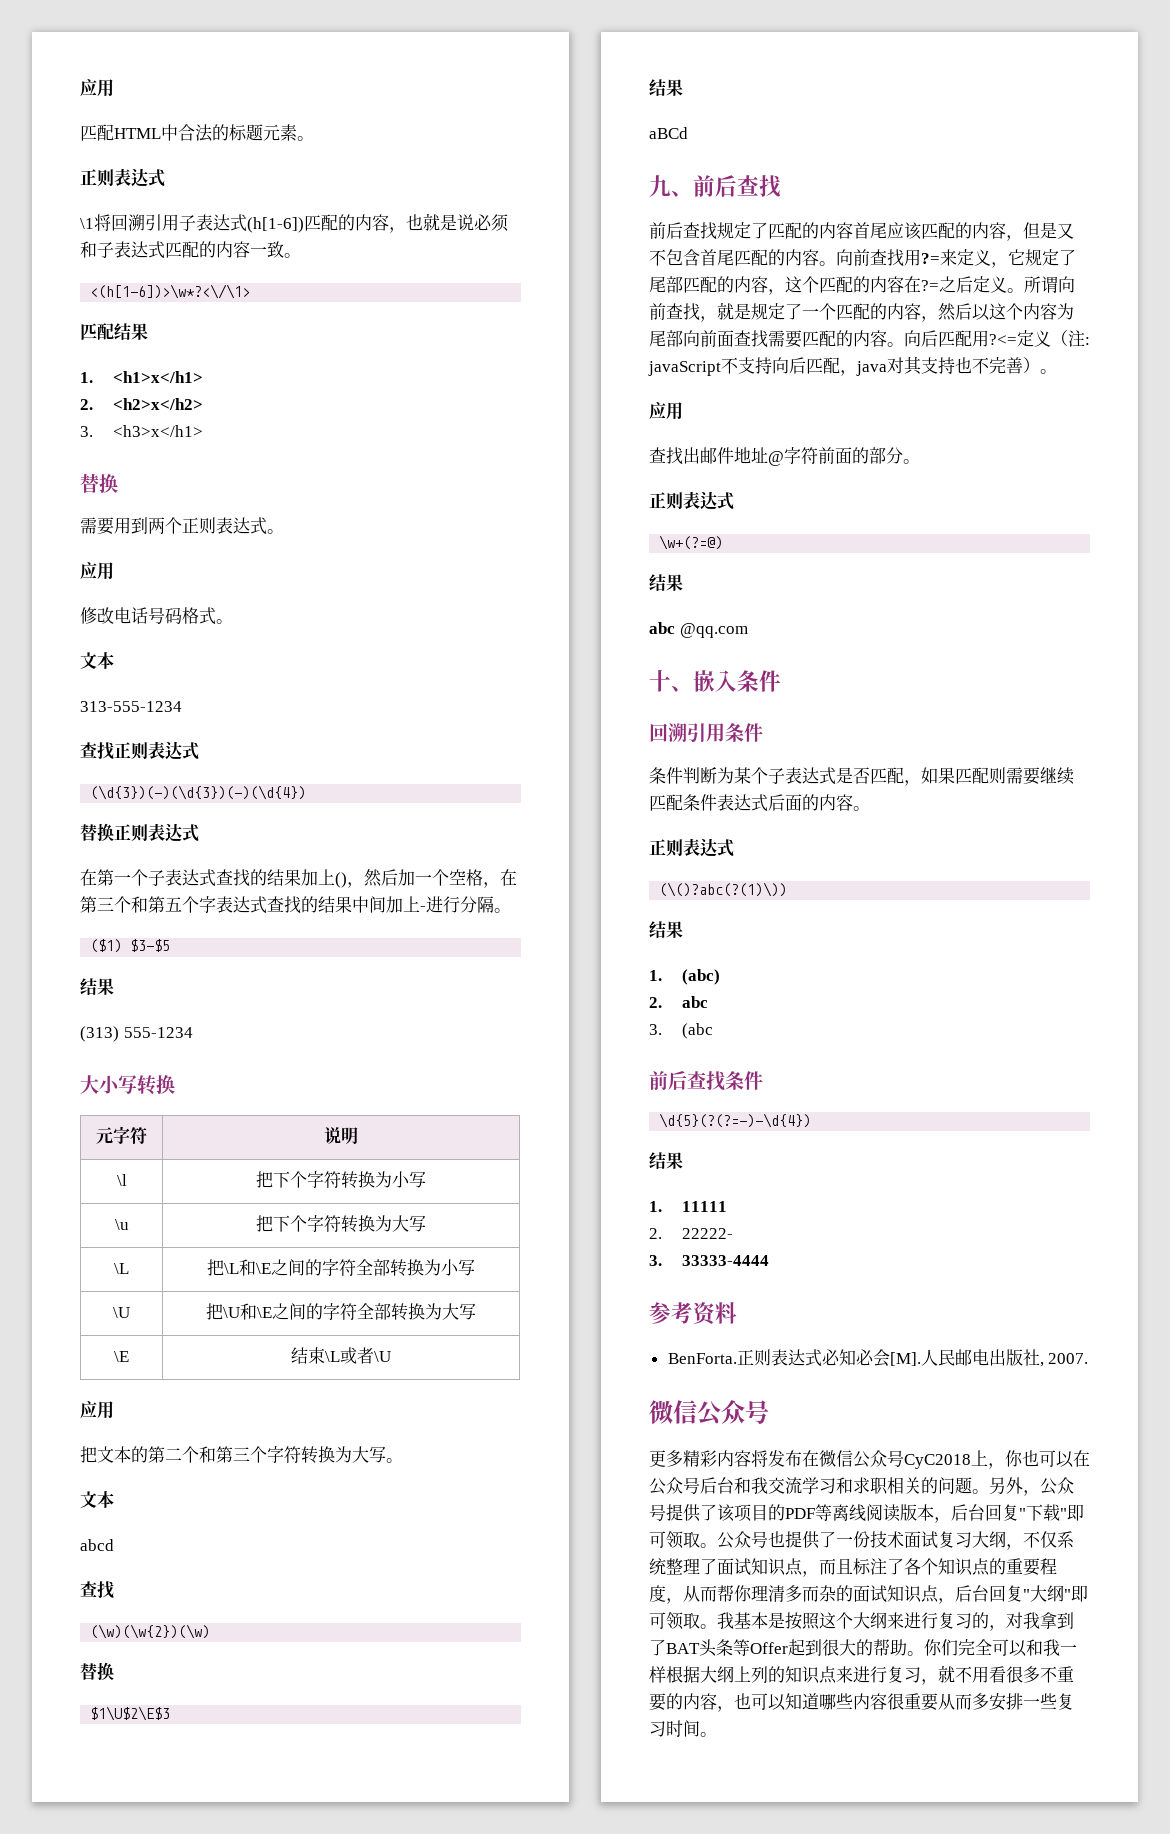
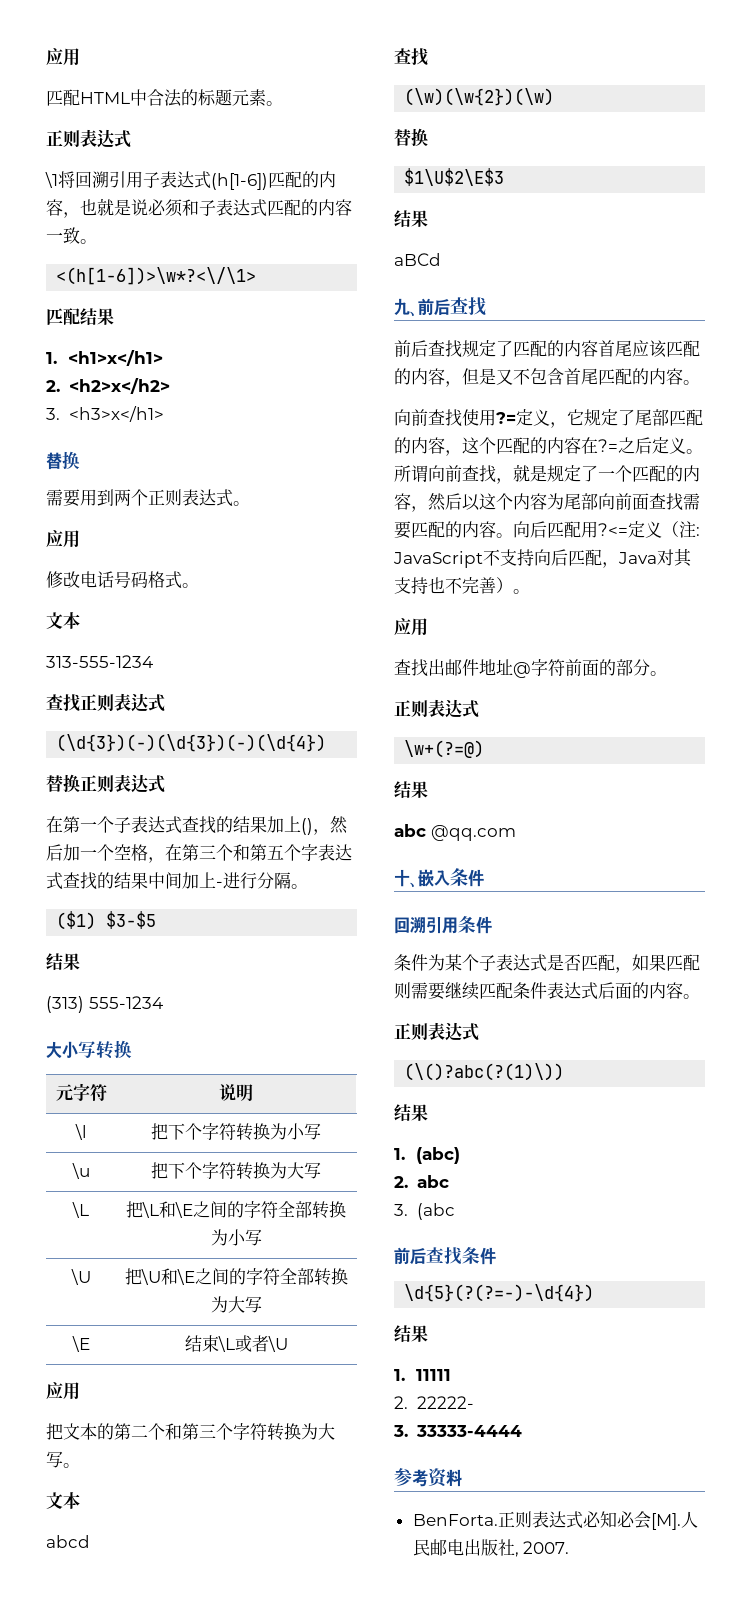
- 前后查找规定了匹配的内容首尾应该匹配的内容，但是又不包含首尾匹配的内容。向前查找用?=来定义，它规定了尾部匹配的内容，这个匹配的内容在?=之后定义。
+ 前后查找规定了匹配的内容首尾应该匹配的内容，但是又不包含首尾匹配的内容。
+ 向前查找使用?=定义，它规定了尾部匹配的内容，这个匹配的内容在?=之后定义。
- 向后匹配用?<=定义（注: javaScript不支持向后匹配，java对其支持也不完善）。
+ 向后匹配用?<=定义（注: JavaScript不支持向后匹配，Java对其支持也不完善）。
- 条件判断为某个子表达式是否匹配，如果匹配则需要继续匹配条件表达式后面的内容。
+ 条件为某个子表达式是否匹配，如果匹配则需要继续匹配条件表达式后面的内容。
  正则表达式必知必会[M].人民邮电出版社, 2007.
- 微信公众号
- 更多精彩内容将发布在微信公众号CyC2018上，你也可以在公众号后台和我交流学习和求职相关的问题。另外，公众号提供了该项目的PDF等离线阅读版本，后台回复"下载"即可领取。公众号也提供了一份技术面试复习大纲，不仅系统整理了面试知识点，而且标注了各个知识点的重要程度，从而帮你理清多而杂的面试知识点，后台回复"大纲"即可领取。我基本是按照这个大纲来进行复习的，对我拿到了BAT头条等Offer起到很大的帮助。你们完全可以和我一样根据大纲上列的知识点来进行复习，就不用看很多不重要的内容，也可以知道哪些内容很重要从而多安排一些复习时间。

